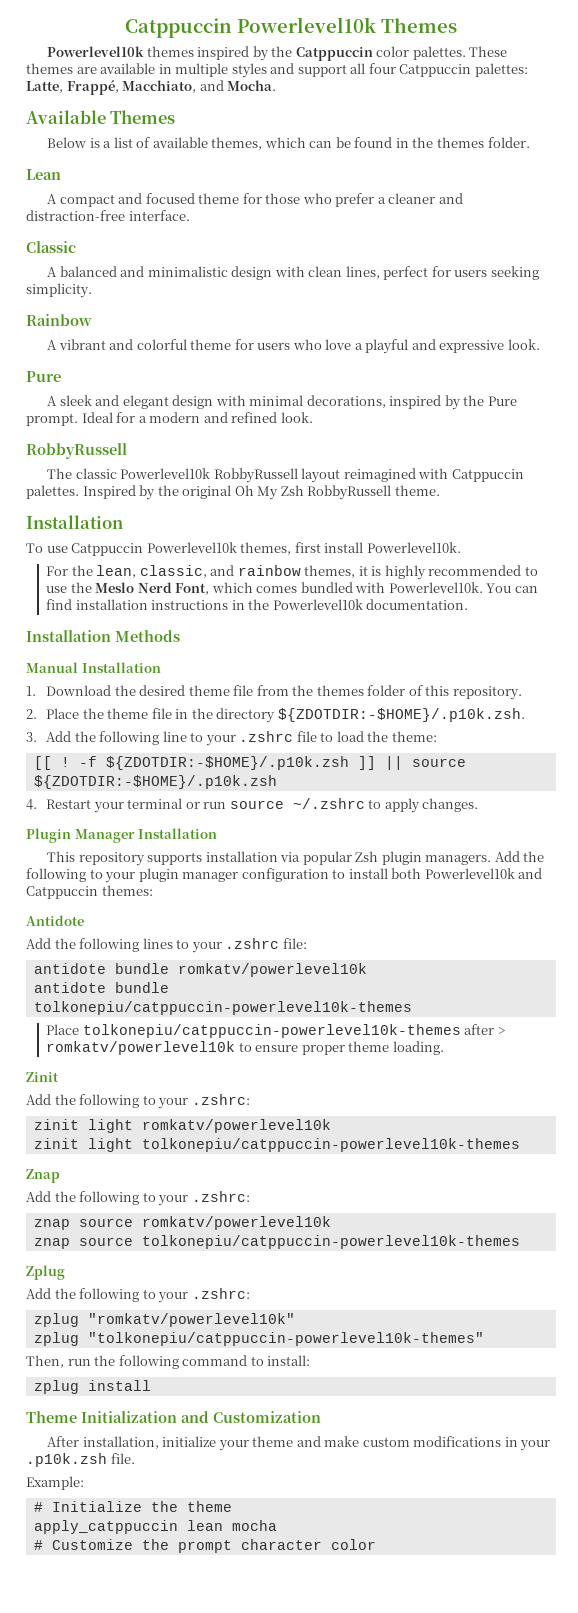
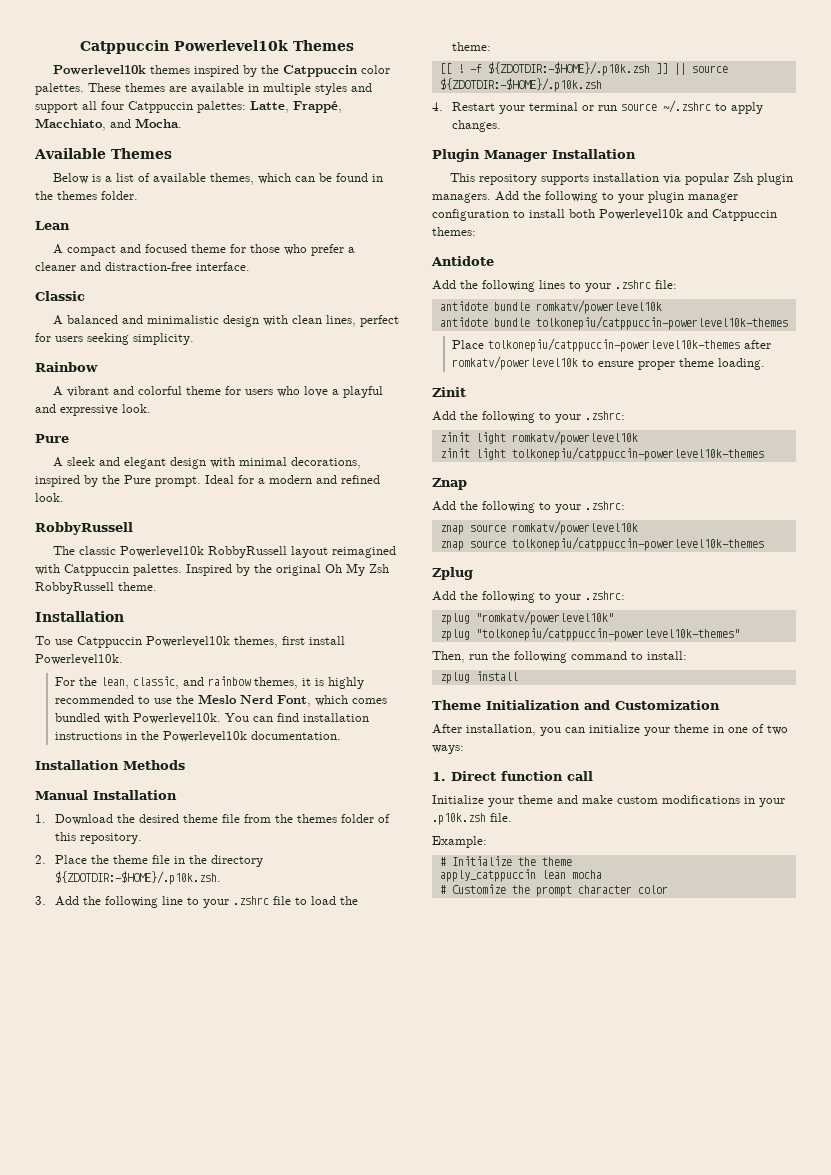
- Place tolkonepiu/catppuccin-powerlevel10k-themes after > romkatv/powerlevel10k to ensure proper theme loading.
+ Place tolkonepiu/catppuccin-powerlevel10k-themes after romkatv/powerlevel10k to ensure proper theme loading.
- After installation, initialize your theme and make custom modifications in your .p10k.zsh file.
+ After installation, you can initialize your theme in one of two ways:
+ 1. Direct function call
+ Initialize your theme and make custom modifications in your .p10k.zsh file.

